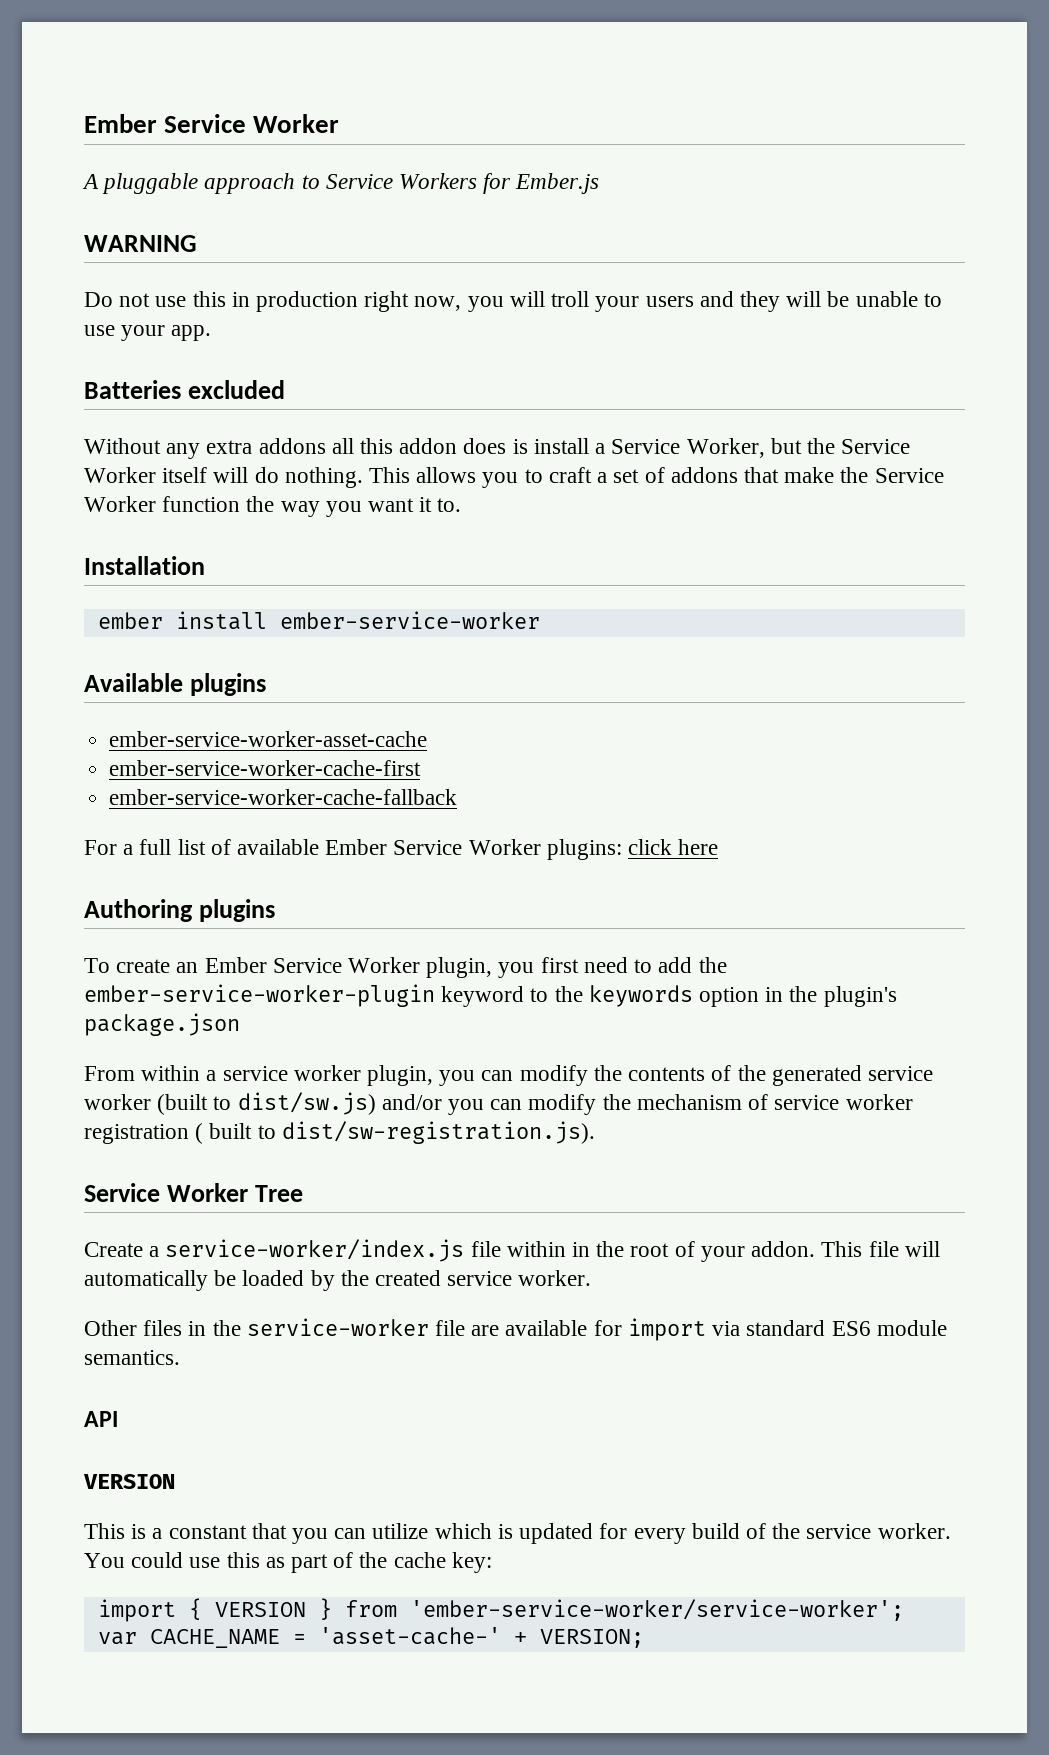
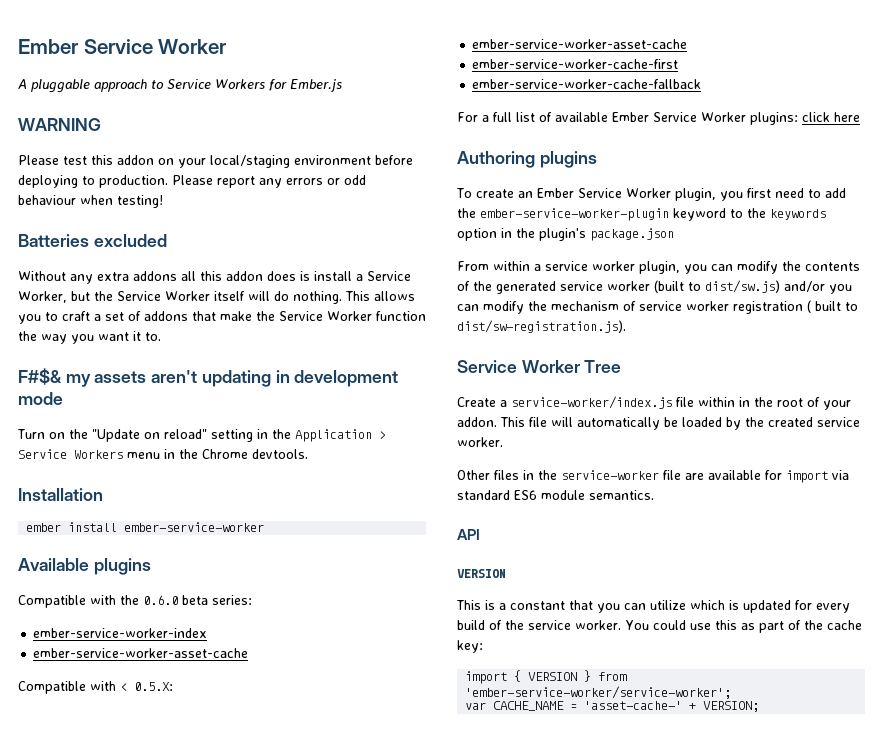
- Do not use this in production right now, you will troll your users and they will be unable to use your app.
+ Please test this addon on your local/staging environment before deploying to production. Please report any errors or odd behaviour when testing!
+ F#$& my assets aren't updating in development mode
+ Turn on the "Update on reload" setting in the Application > Service Workers menu in the Chrome devtools.
+ Compatible with the 0.6.0 beta series:
+ ember-service-worker-index
+ ember-service-worker-asset-cache
+ Compatible with < 0.5.X:

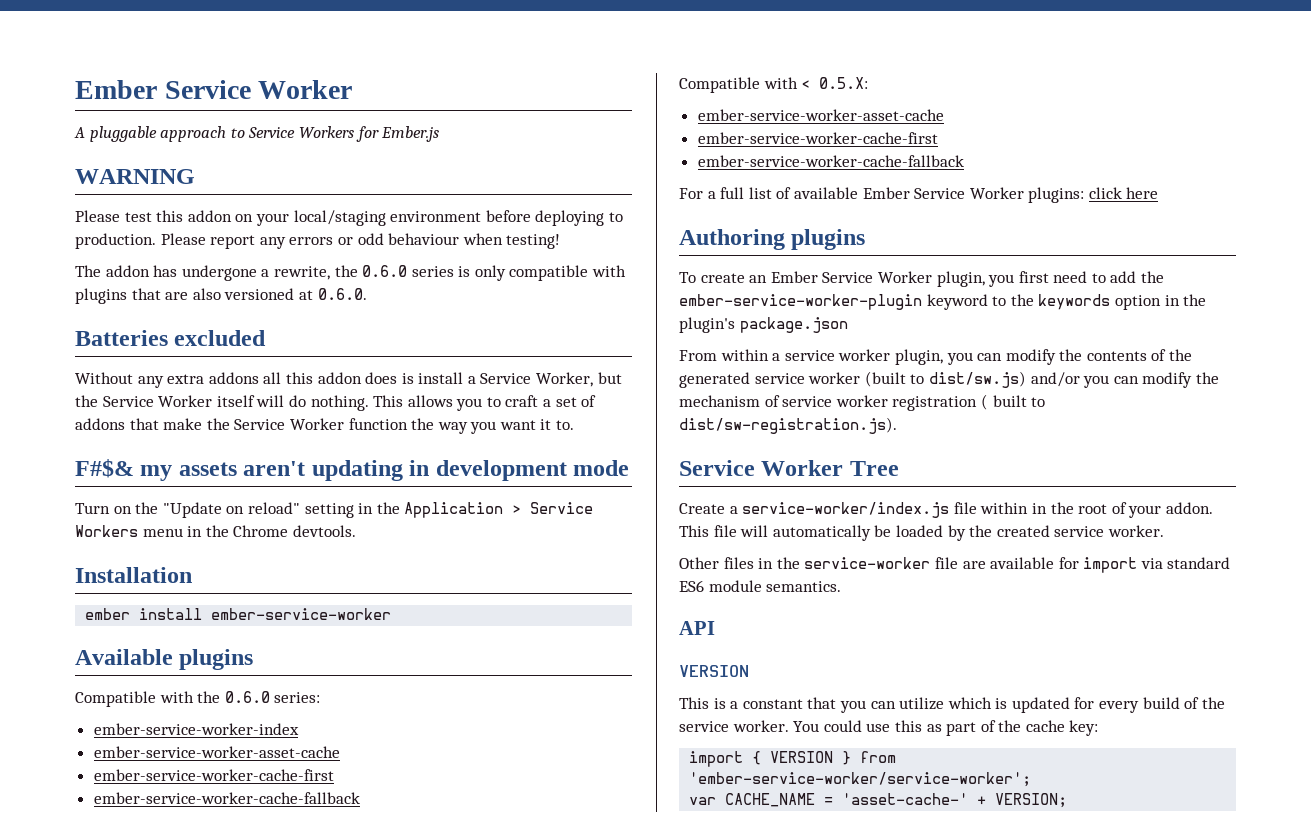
+ The addon has undergone a rewrite, the 0.6.0 series is only compatible with plugins that are also versioned at 0.6.0.
- Compatible with the 0.6.0 beta series:
+ Compatible with the 0.6.0 series:
  ember-service-worker-index
  ember-service-worker-asset-cache
+ ember-service-worker-cache-first
+ ember-service-worker-cache-fallback

